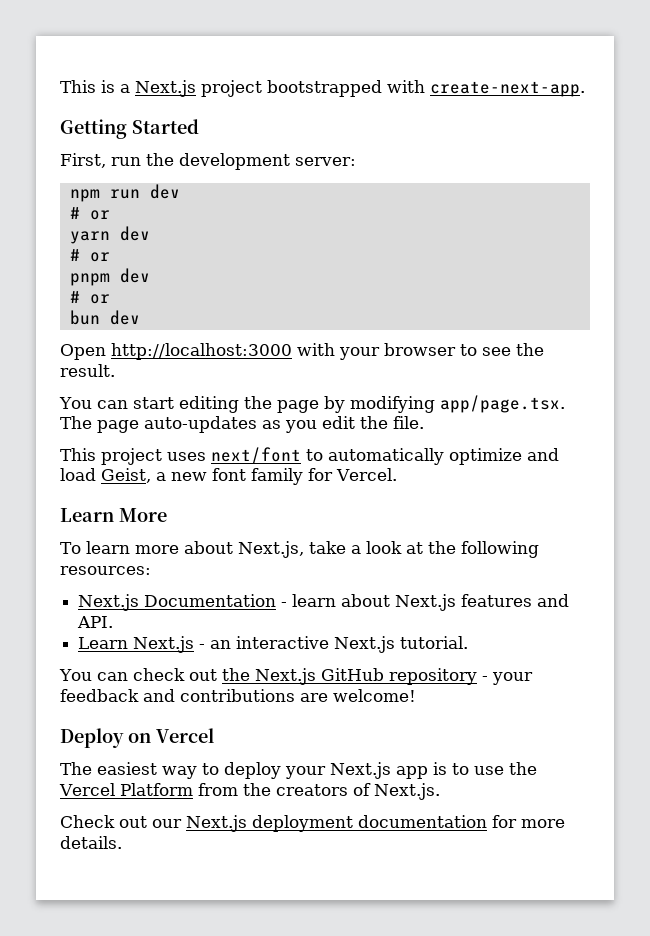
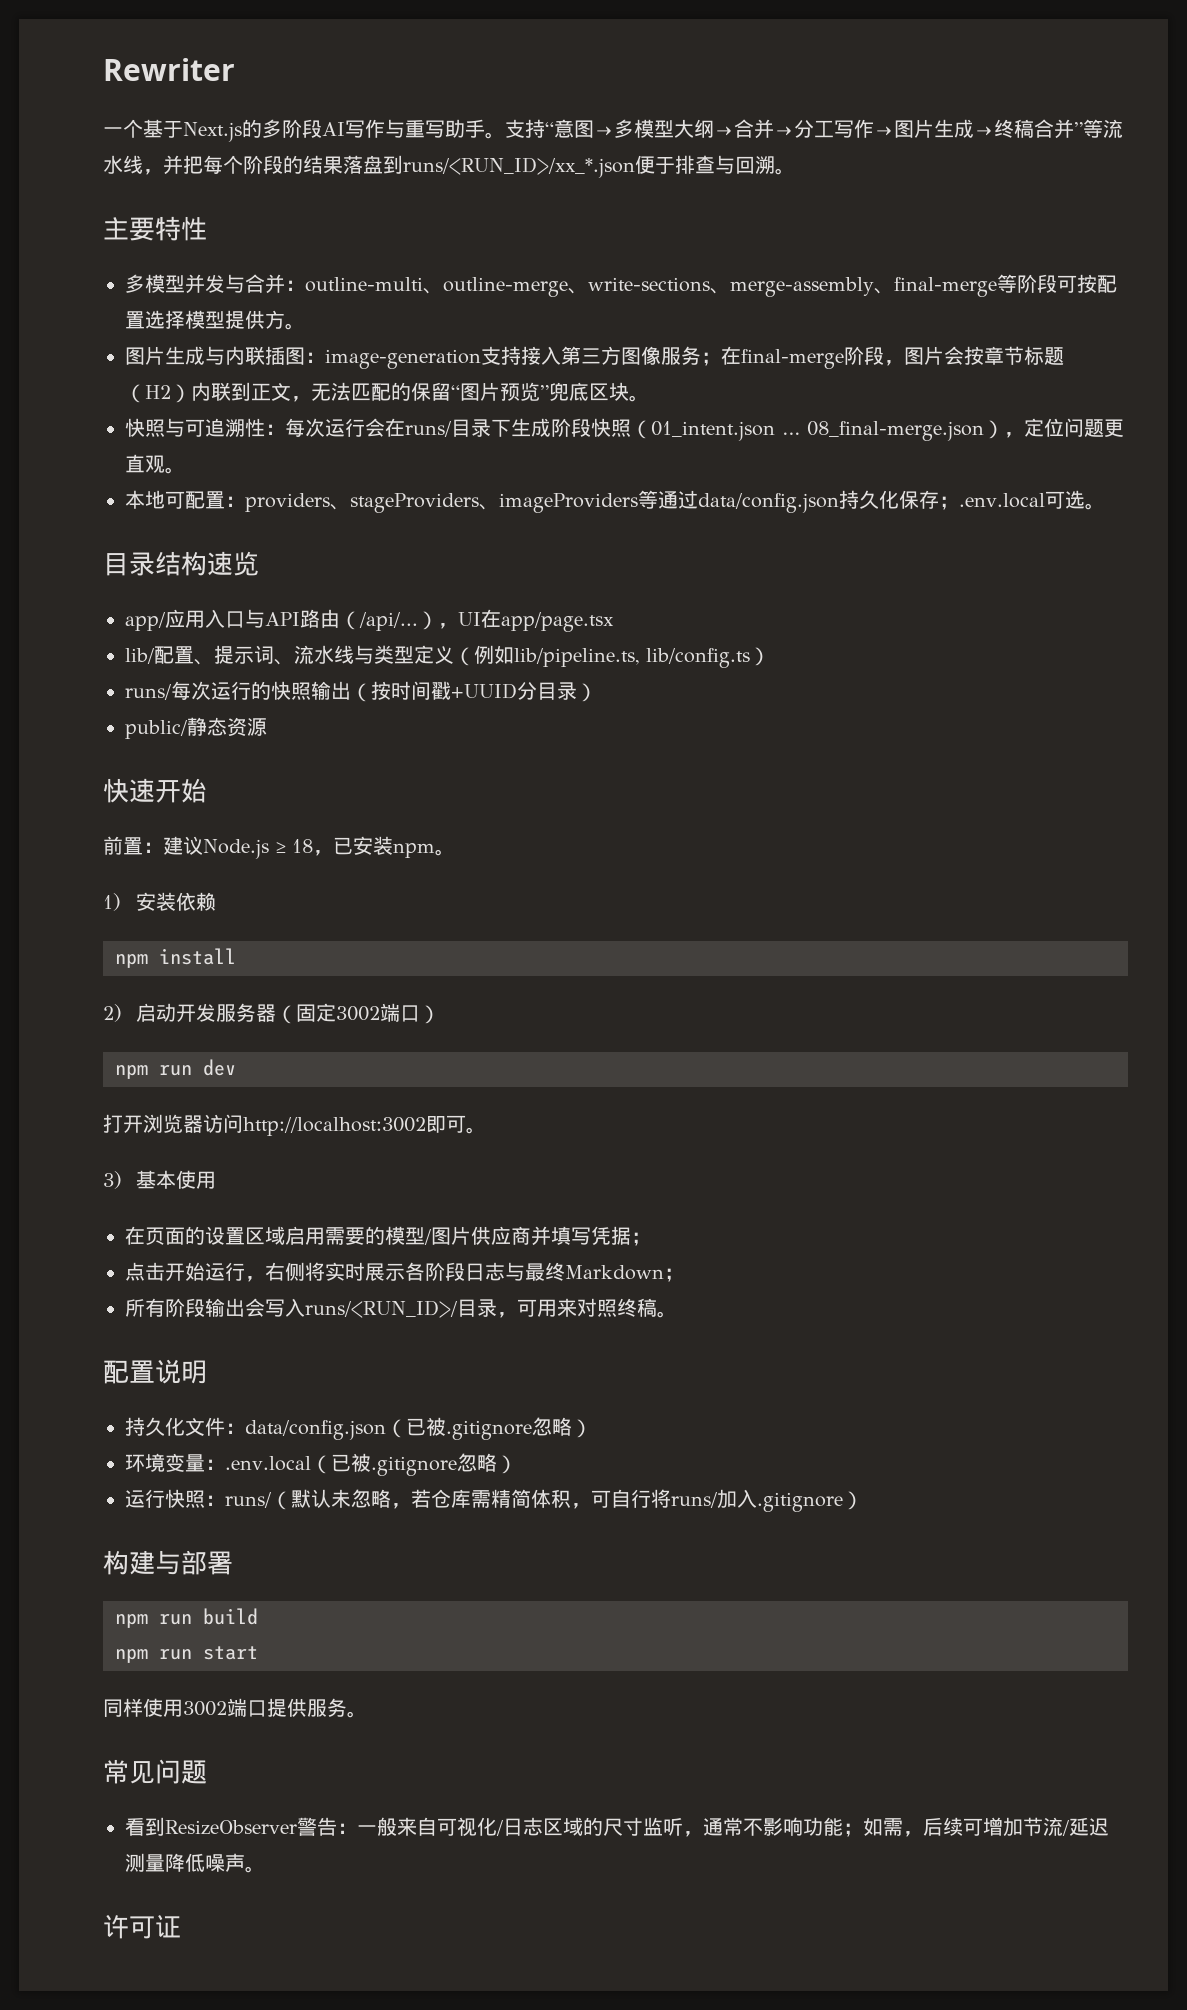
- This is a Next.js project bootstrapped with create-next-app.
- Getting Started
- First, run the development server:
+ Rewriter
+ 一个基于Next.js的多阶段AI写作与重写助手。支持“意图→多模型大纲→合并→分工写作→图片生成→终稿合并”等流水线，并把每个阶段的结果落盘到runs/<RUN_ID>/xx_*.json便于排查与回溯。
+ 主要特性
+ 多模型并发与合并：outline-multi、outline-merge、write-sections、merge-assembly、final-merge等阶段可按配置选择模型提供方。
+ 图片生成与内联插图：image-generation支持接入第三方图像服务；在final-merge阶段，图片会按章节标题（H2）内联到正文，无法匹配的保留“图片预览”兜底区块。
+ 快照与可追溯性：每次运行会在runs/目录下生成阶段快照（01_intent.json … 08_final-merge.json），定位问题更直观。
+ 本地可配置：providers、stageProviders、imageProviders等通过data/config.json持久化保存；.env.local可选。
+ 目录结构速览
+ app/应用入口与API路由（/api/...），UI在app/page.tsx
+ lib/配置、提示词、流水线与类型定义（例如lib/pipeline.ts, lib/config.ts）
+ runs/每次运行的快照输出（按时间戳+UUID分目录）
+ public/静态资源
+ 快速开始
+ 前置：建议Node.js ≥ 18，已安装npm。
+ 1)安装依赖
+ npm install
+ 2)启动开发服务器（固定3002端口）
  npm run dev
- # or
- yarn dev
- # or
- pnpm dev
- # or
- bun dev
- Open http://localhost:3000 with your browser to see the result.
- You can start editing the page by modifying app/page.tsx. The page auto-updates as you edit the file.
- This project uses next/font to automatically optimize and load Geist, a new font family for Vercel.
- Learn More
- To learn more about Next.js, take a look at the following resources:
- Next.js Documentation - learn about Next.js features and API.
- Learn Next.js - an interactive Next.js tutorial.
- You can check out the Next.js GitHub repository - your feedback and contributions are welcome!
- Deploy on Vercel
- The easiest way to deploy your Next.js app is to use the Vercel Platform from the creators of Next.js.
- Check out our Next.js deployment documentation for more details.
+ 打开浏览器访问http://localhost:3002即可。
+ 3)基本使用
+ 在页面的设置区域启用需要的模型/图片供应商并填写凭据；
+ 点击开始运行，右侧将实时展示各阶段日志与最终Markdown；
+ 所有阶段输出会写入runs/<RUN_ID>/目录，可用来对照终稿。
+ 配置说明
+ 持久化文件：data/config.json（已被.gitignore忽略）
+ 环境变量：.env.local（已被.gitignore忽略）
+ 运行快照：runs/（默认未忽略，若仓库需精简体积，可自行将runs/加入.gitignore）
+ 构建与部署
+ npm run build
+ npm run start
+ 同样使用3002端口提供服务。
+ 常见问题
+ 看到ResizeObserver警告：一般来自可视化/日志区域的尺寸监听，通常不影响功能；如需，后续可增加节流/延迟测量降低噪声。
+ 许可证

